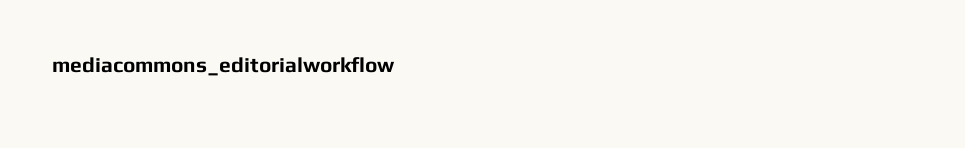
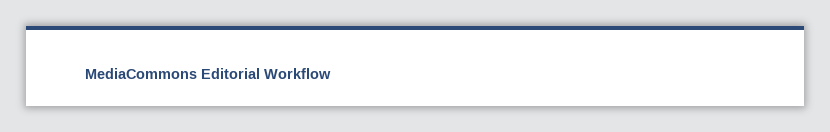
- mediacommons_editorialworkflow
+ MediaCommons Editorial Workflow

